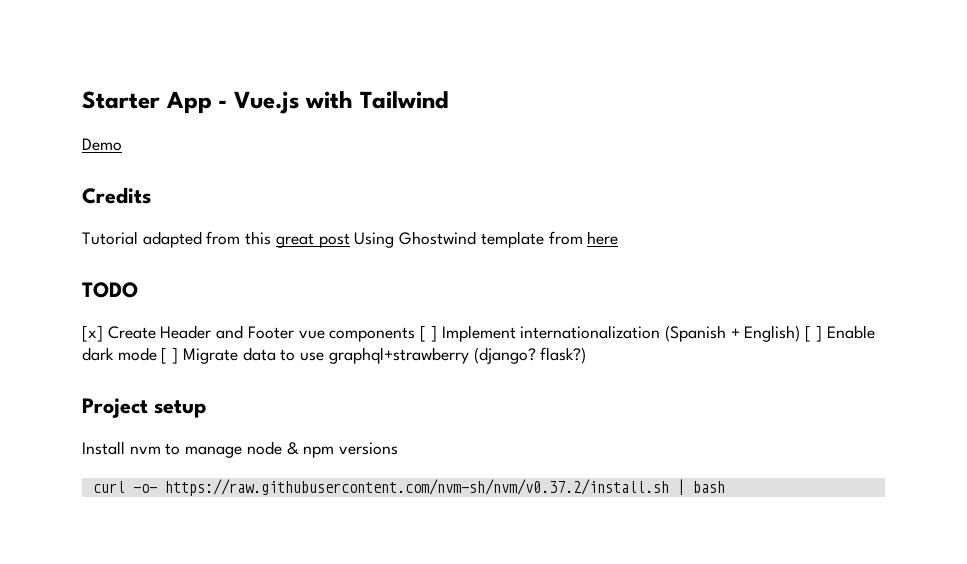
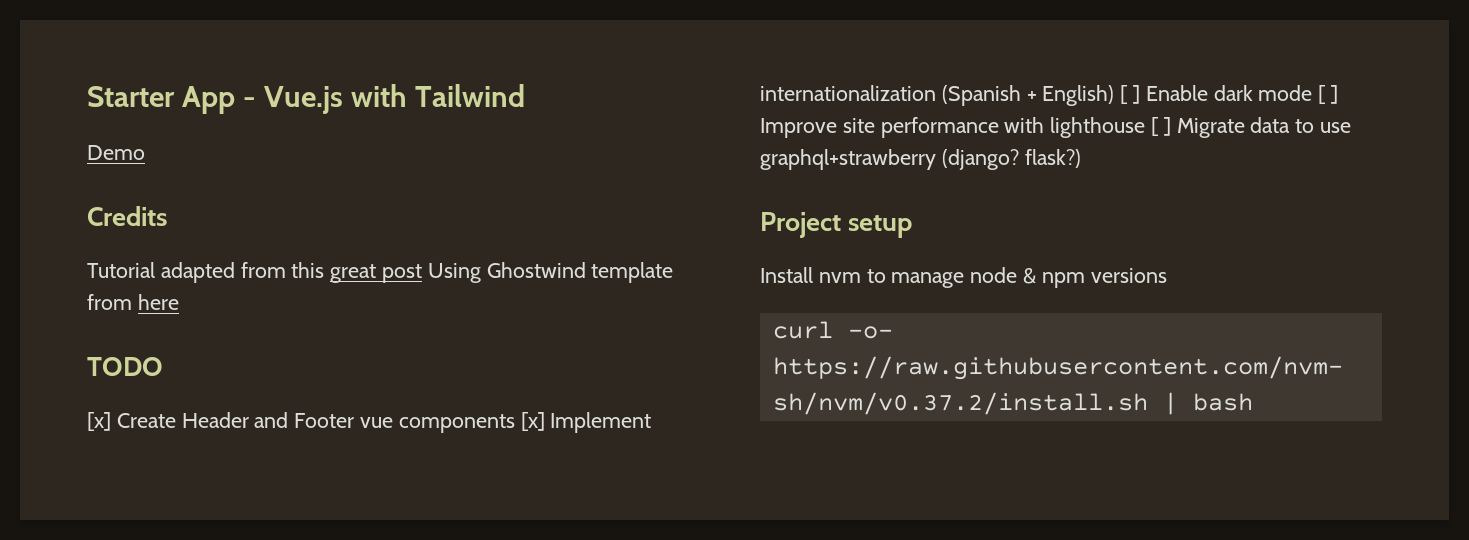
- [x] Create Header and Footer vue components [ ] Implement internationalization (Spanish + English) [ ] Enable dark mode [ ] Migrate data to use graphql+strawberry (django? flask?)
+ [x] Create Header and Footer vue components [x] Implement internationalization (Spanish + English) [ ] Enable dark mode [ ] Improve site performance with lighthouse [ ] Migrate data to use graphql+strawberry (django? flask?)

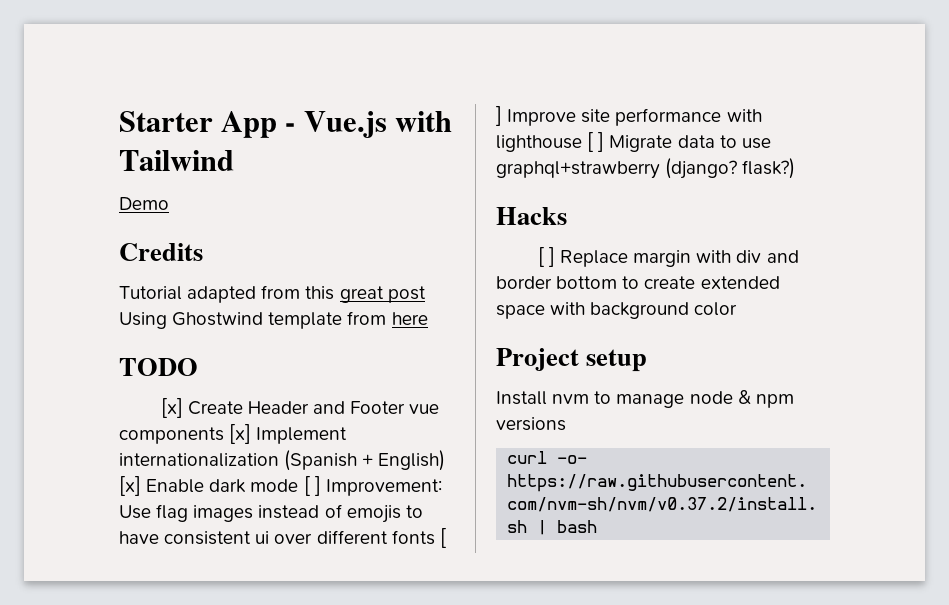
- [x] Create Header and Footer vue components [x] Implement internationalization (Spanish + English) [ ] Enable dark mode [ ] Improve site performance with lighthouse [ ] Migrate data to use graphql+strawberry (django? flask?)
+ [x] Create Header and Footer vue components [x] Implement internationalization (Spanish + English) [x] Enable dark mode [ ] Improvement: Use flag images instead of emojis to have consistent ui over different fonts [ ] Improve site performance with lighthouse [ ] Migrate data to use graphql+strawberry (django? flask?)
+ Hacks
+ [ ] Replace margin with div and border bottom to create extended space with background color

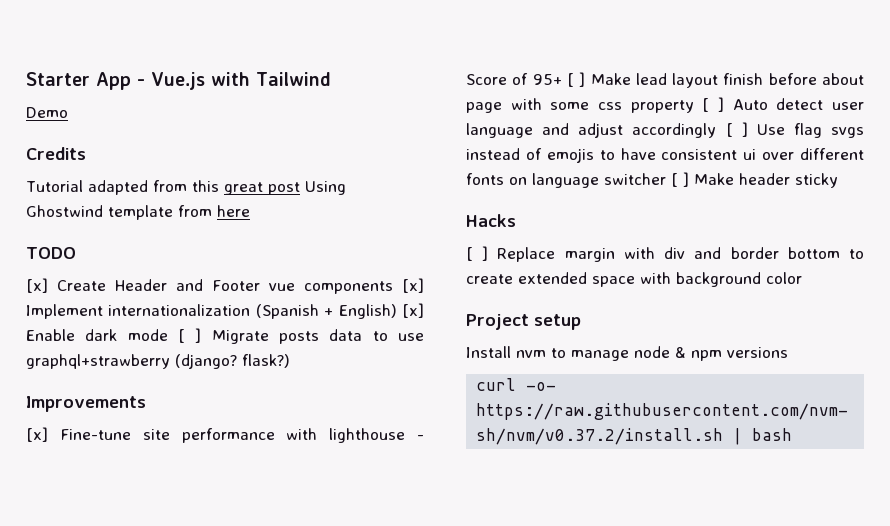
- [x] Create Header and Footer vue components [x] Implement internationalization (Spanish + English) [x] Enable dark mode [ ] Improvement: Use flag images instead of emojis to have consistent ui over different fonts [ ] Improve site performance with lighthouse [ ] Migrate data to use graphql+strawberry (django? flask?)
+ [x] Create Header and Footer vue components [x] Implement internationalization (Spanish + English) [x] Enable dark mode [ ] Migrate posts data to use graphql+strawberry (django? flask?)
+ Improvements
+ [x] Fine-tune site performance with lighthouse - Score of 95+ [ ] Make lead layout finish before about page with some css property [ ] Auto detect user language and adjust accordingly [ ] Use flag svgs instead of emojis to have consistent ui over different fonts on language switcher [ ] Make header sticky

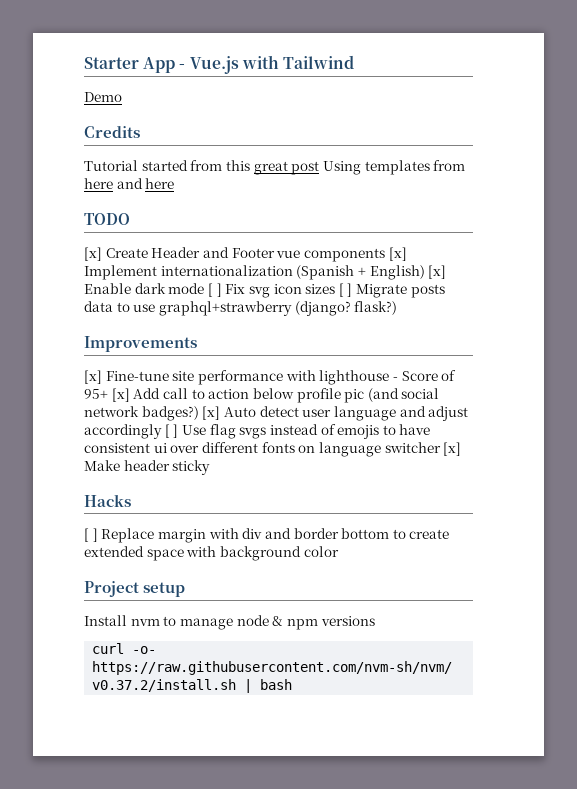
- Tutorial adapted from this great post Using Ghostwind template from here
+ Tutorial started from this great post Using templates from here and here
- [x] Create Header and Footer vue components [x] Implement internationalization (Spanish + English) [x] Enable dark mode [ ] Migrate posts data to use graphql+strawberry (django? flask?)
+ [x] Create Header and Footer vue components [x] Implement internationalization (Spanish + English) [x] Enable dark mode [ ] Fix svg icon sizes [ ] Migrate posts data to use graphql+strawberry (django? flask?)
- [x] Fine-tune site performance with lighthouse - Score of 95+ [ ] Make lead layout finish before about page with some css property [ ] Auto detect user language and adjust accordingly [ ] Use flag svgs instead of emojis to have consistent ui over different fonts on language switcher [ ] Make header sticky
+ [x] Fine-tune site performance with lighthouse - Score of 95+ [x] Add call to action below profile pic (and social network badges?) [x] Auto detect user language and adjust accordingly [ ] Use flag svgs instead of emojis to have consistent ui over different fonts on language switcher [x] Make header sticky

